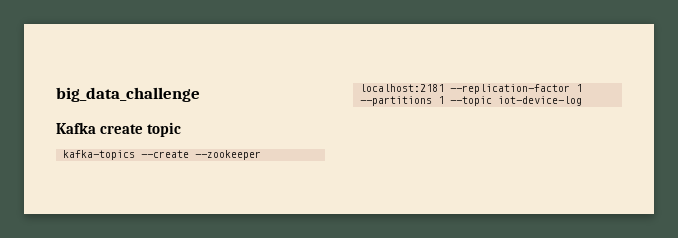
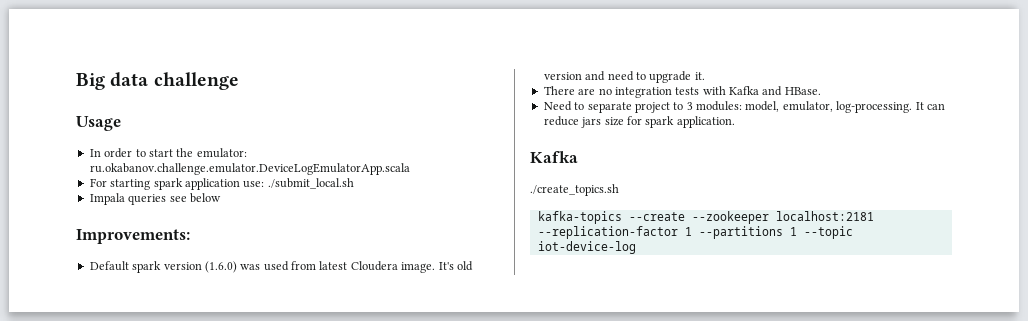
- big_data_challenge
- Kafka create topic
+ Big data challenge
+ Usage
+ In order to start the emulator: ru.okabanov.challenge.emulator.DeviceLogEmulatorApp.scala
+ For starting spark application use: ./submit_local.sh
+ Impala queries see below
+ Improvements:
+ Default spark version (1.6.0) was used from latest Cloudera image. It's old version and need to upgrade it.
+ There are no integration tests with Kafka and HBase.
+ Need to separate project to 3 modules: model, emulator, log-processing. It can reduce jars size for spark application.
+ Kafka
+ ./create_topics.sh

